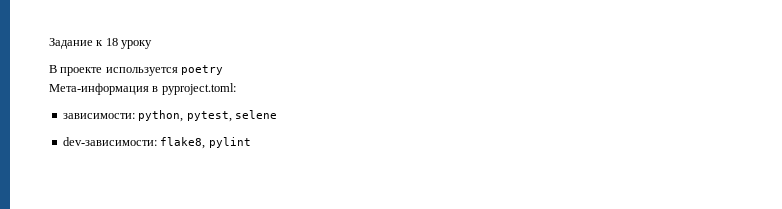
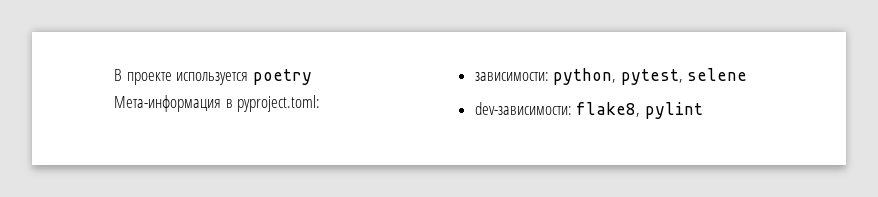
- Задание к 18 уроку

